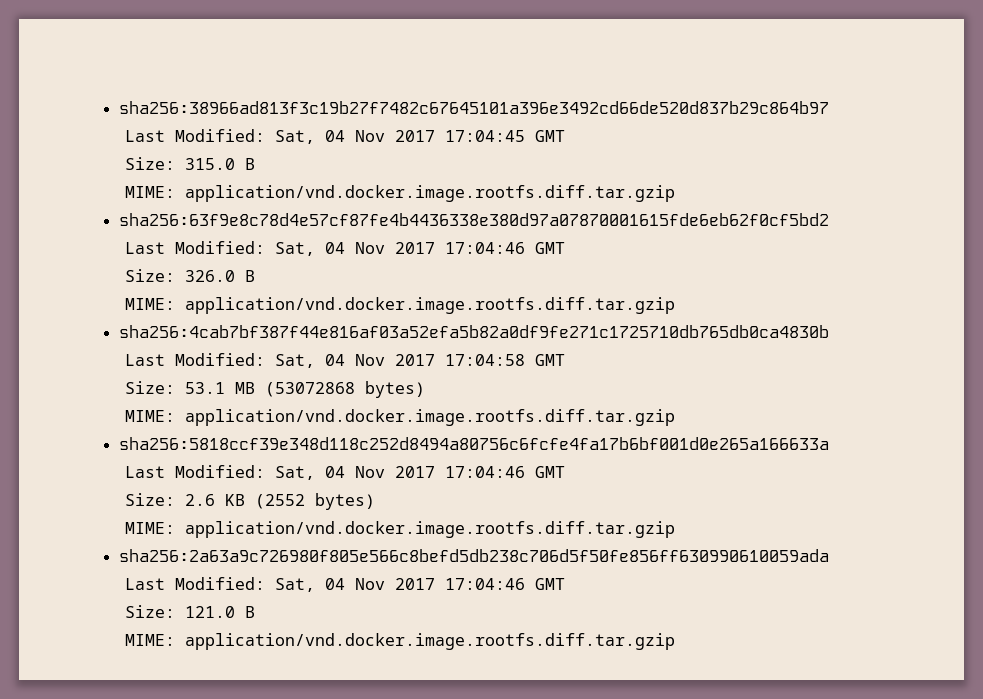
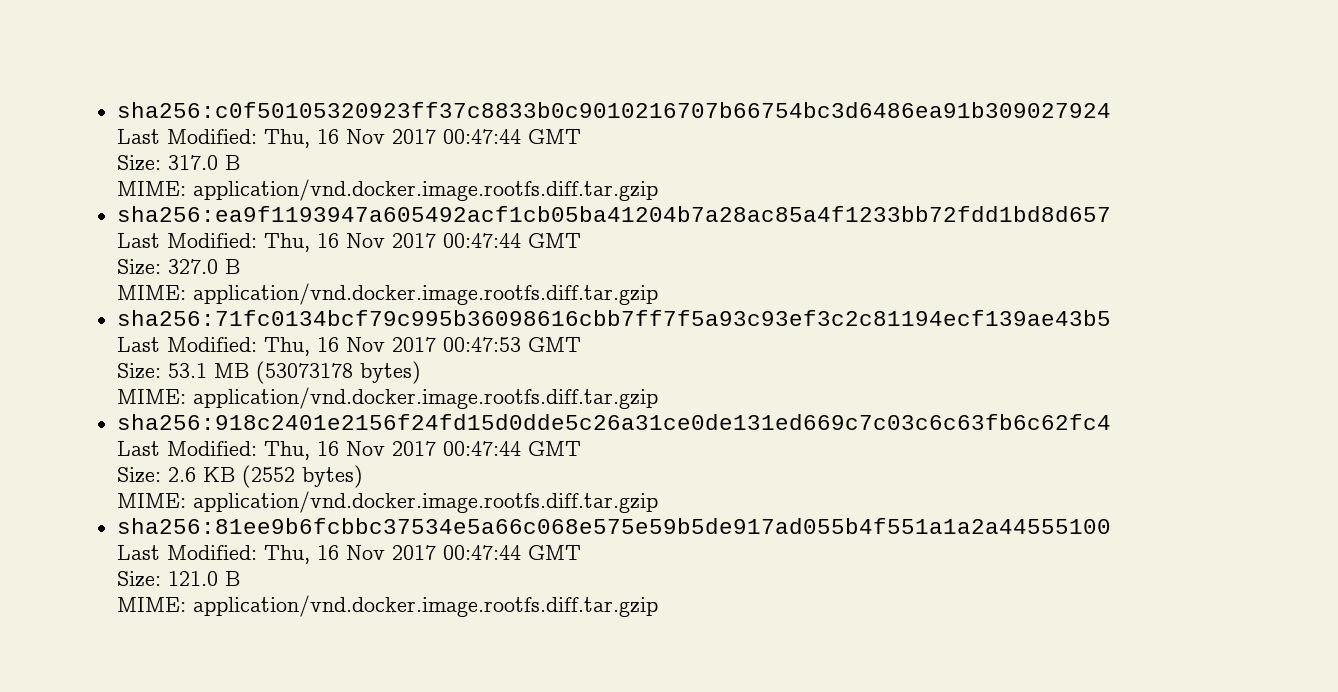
- sha256:38966ad813f3c19b27f7482c67645101a396e3492cd66de520d837b29c864b97
- Last Modified: Sat, 04 Nov 2017 17:04:45 GMT
- Size: 315.0 B
+ sha256:c0f50105320923ff37c8833b0c9010216707b66754bc3d6486ea91b309027924
+ Last Modified: Thu, 16 Nov 2017 00:47:44 GMT
+ Size: 317.0 B
  MIME: application/vnd.docker.image.rootfs.diff.tar.gzip
- sha256:63f9e8c78d4e57cf87fe4b4436338e380d97a07870001615fde6eb62f0cf5bd2
- Last Modified: Sat, 04 Nov 2017 17:04:46 GMT
- Size: 326.0 B
+ sha256:ea9f1193947a605492acf1cb05ba41204b7a28ac85a4f1233bb72fdd1bd8d657
+ Last Modified: Thu, 16 Nov 2017 00:47:44 GMT
+ Size: 327.0 B
  MIME: application/vnd.docker.image.rootfs.diff.tar.gzip
- sha256:4cab7bf387f44e816af03a52efa5b82a0df9fe271c1725710db765db0ca4830b
- Last Modified: Sat, 04 Nov 2017 17:04:58 GMT
+ sha256:71fc0134bcf79c995b36098616cbb7ff7f5a93c93ef3c2c81194ecf139ae43b5
+ Last Modified: Thu, 16 Nov 2017 00:47:53 GMT
- Size: 53.1 MB (53072868 bytes)
+ Size: 53.1 MB (53073178 bytes)
  MIME: application/vnd.docker.image.rootfs.diff.tar.gzip
- sha256:5818ccf39e348d118c252d8494a80756c6fcfe4fa17b6bf001d0e265a166633a
- Last Modified: Sat, 04 Nov 2017 17:04:46 GMT
+ sha256:918c2401e2156f24fd15d0dde5c26a31ce0de131ed669c7c03c6c63fb6c62fc4
+ Last Modified: Thu, 16 Nov 2017 00:47:44 GMT
- sha256:2a63a9c726980f805e566c8befd5db238c706d5f50fe856ff630990610059ada
- Last Modified: Sat, 04 Nov 2017 17:04:46 GMT
+ sha256:81ee9b6fcbbc37534e5a66c068e575e59b5de917ad055b4f551a1a2a44555100
+ Last Modified: Thu, 16 Nov 2017 00:47:44 GMT

